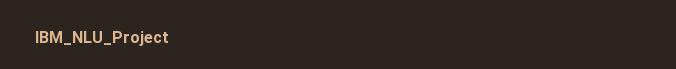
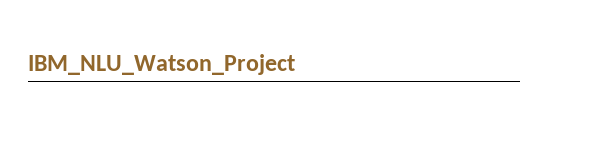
- IBM_NLU_Project
+ IBM_NLU_Watson_Project

